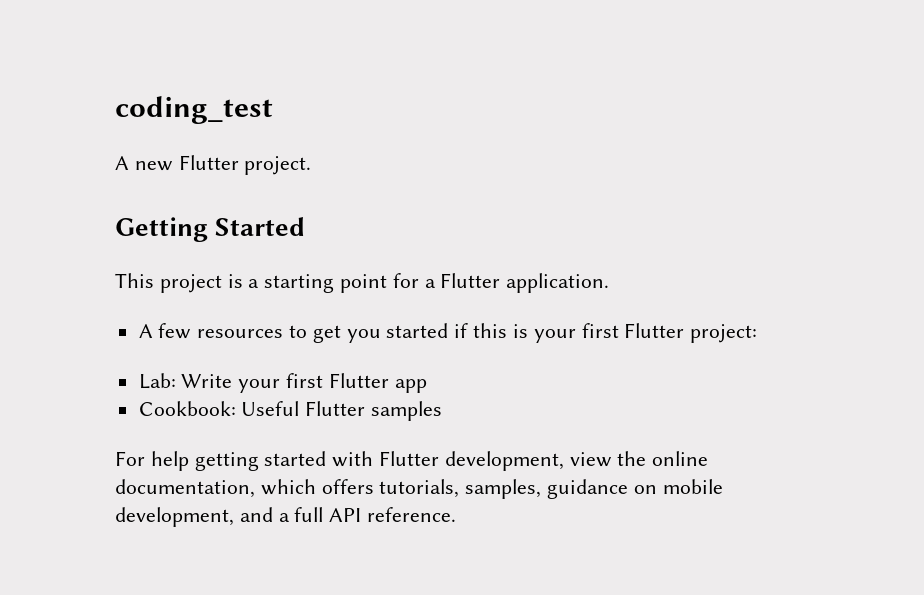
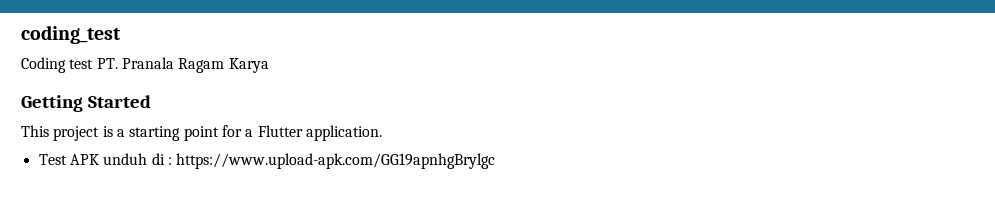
- A new Flutter project.
+ Coding test PT. Pranala Ragam Karya
- A few resources to get you started if this is your first Flutter project:
- Lab: Write your first Flutter app
- Cookbook: Useful Flutter samples
- For help getting started with Flutter development, view the online documentation, which offers tutorials, samples, guidance on mobile development, and a full API reference.
+ Test APK unduh di : https://www.upload-apk.com/GG19apnhgBrylgc

